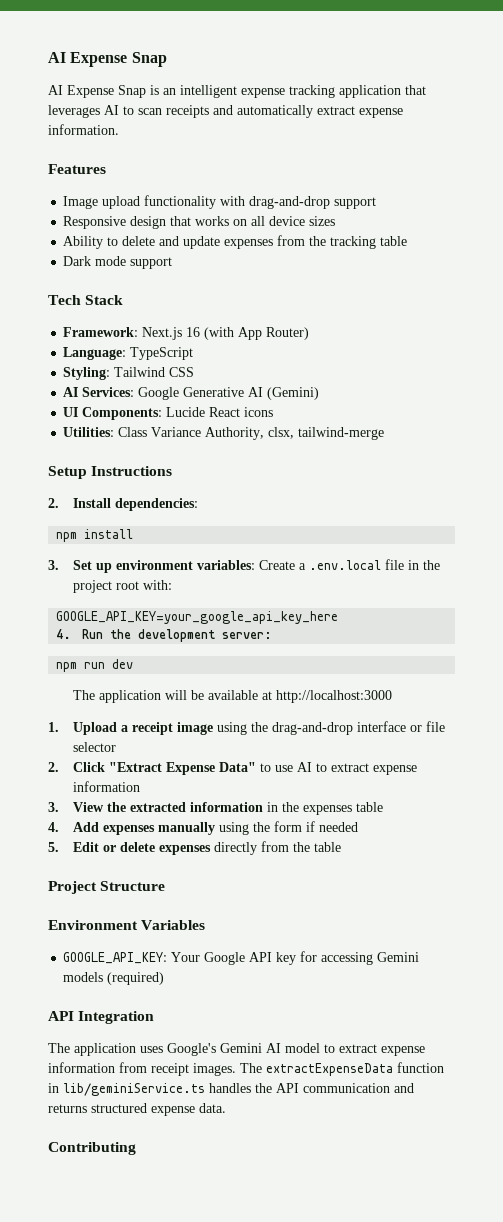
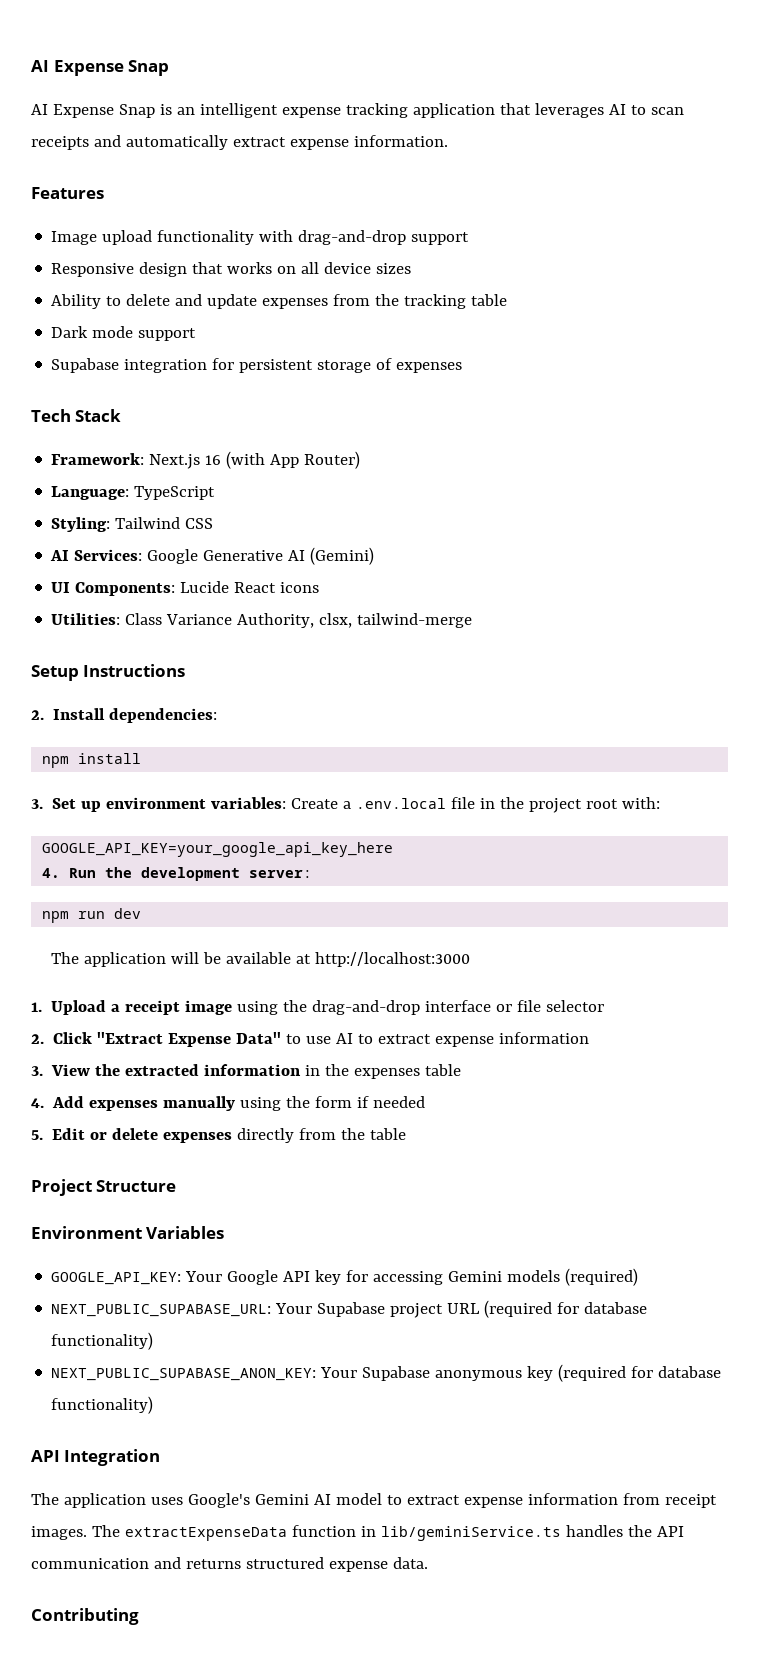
+ Supabase integration for persistent storage of expenses
+ NEXT_PUBLIC_SUPABASE_URL: Your Supabase project URL (required for database functionality)
+ NEXT_PUBLIC_SUPABASE_ANON_KEY: Your Supabase anonymous key (required for database functionality)

